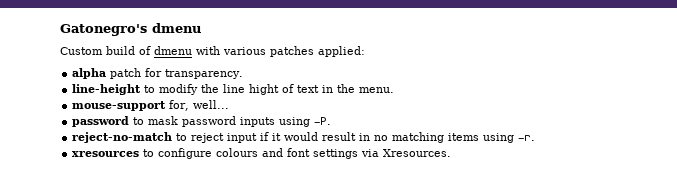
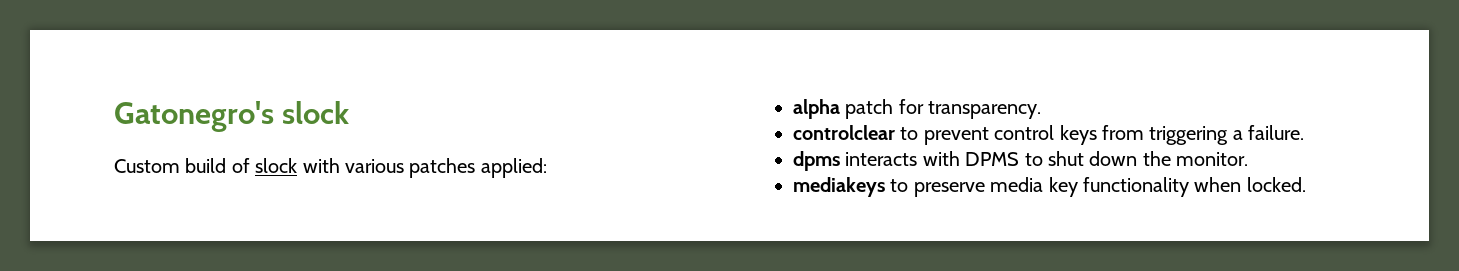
- Gatonegro's dmenu
+ Gatonegro's slock
- Custom build of dmenu with various patches applied:
+ Custom build of slock with various patches applied:
- line-height to modify the line hight of text in the menu.
- mouse-support for, well...
- password to mask password inputs using -P.
- reject-no-match to reject input if it would result in no matching items using -r.
- xresources to configure colours and font settings via Xresources.
+ controlclear to prevent control keys from triggering a failure.
+ dpms interacts with DPMS to shut down the monitor.
+ mediakeys to preserve media key functionality when locked.

